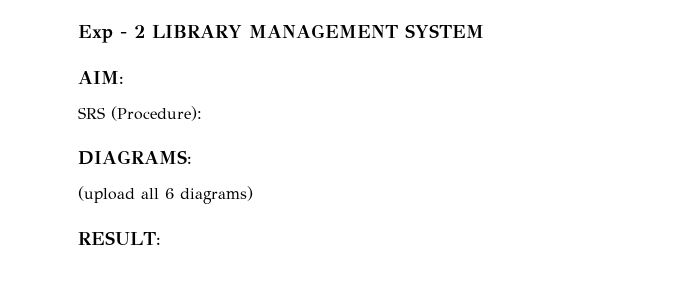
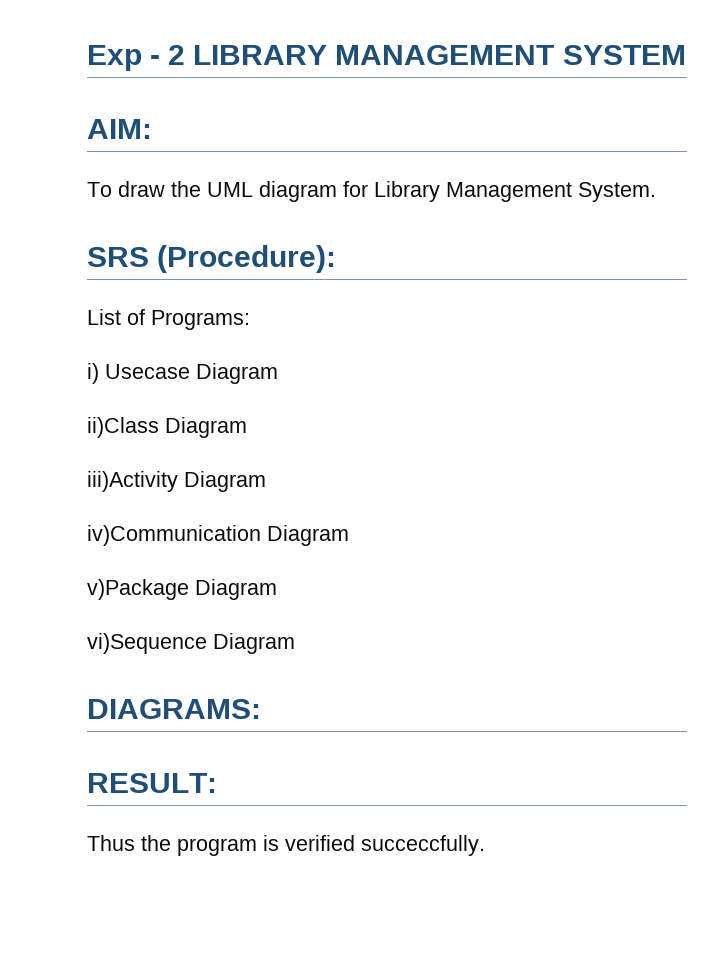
+ To draw the UML diagram for Library Management System.
  SRS (Procedure):
+ List of Programs:
+ i) Usecase Diagram
+ ii)Class Diagram
+ iii)Activity Diagram
+ iv)Communication Diagram
+ v)Package Diagram
+ vi)Sequence Diagram
  DIAGRAMS:
- (upload all 6 diagrams)
  RESULT:
+ Thus the program is verified succeccfully.

